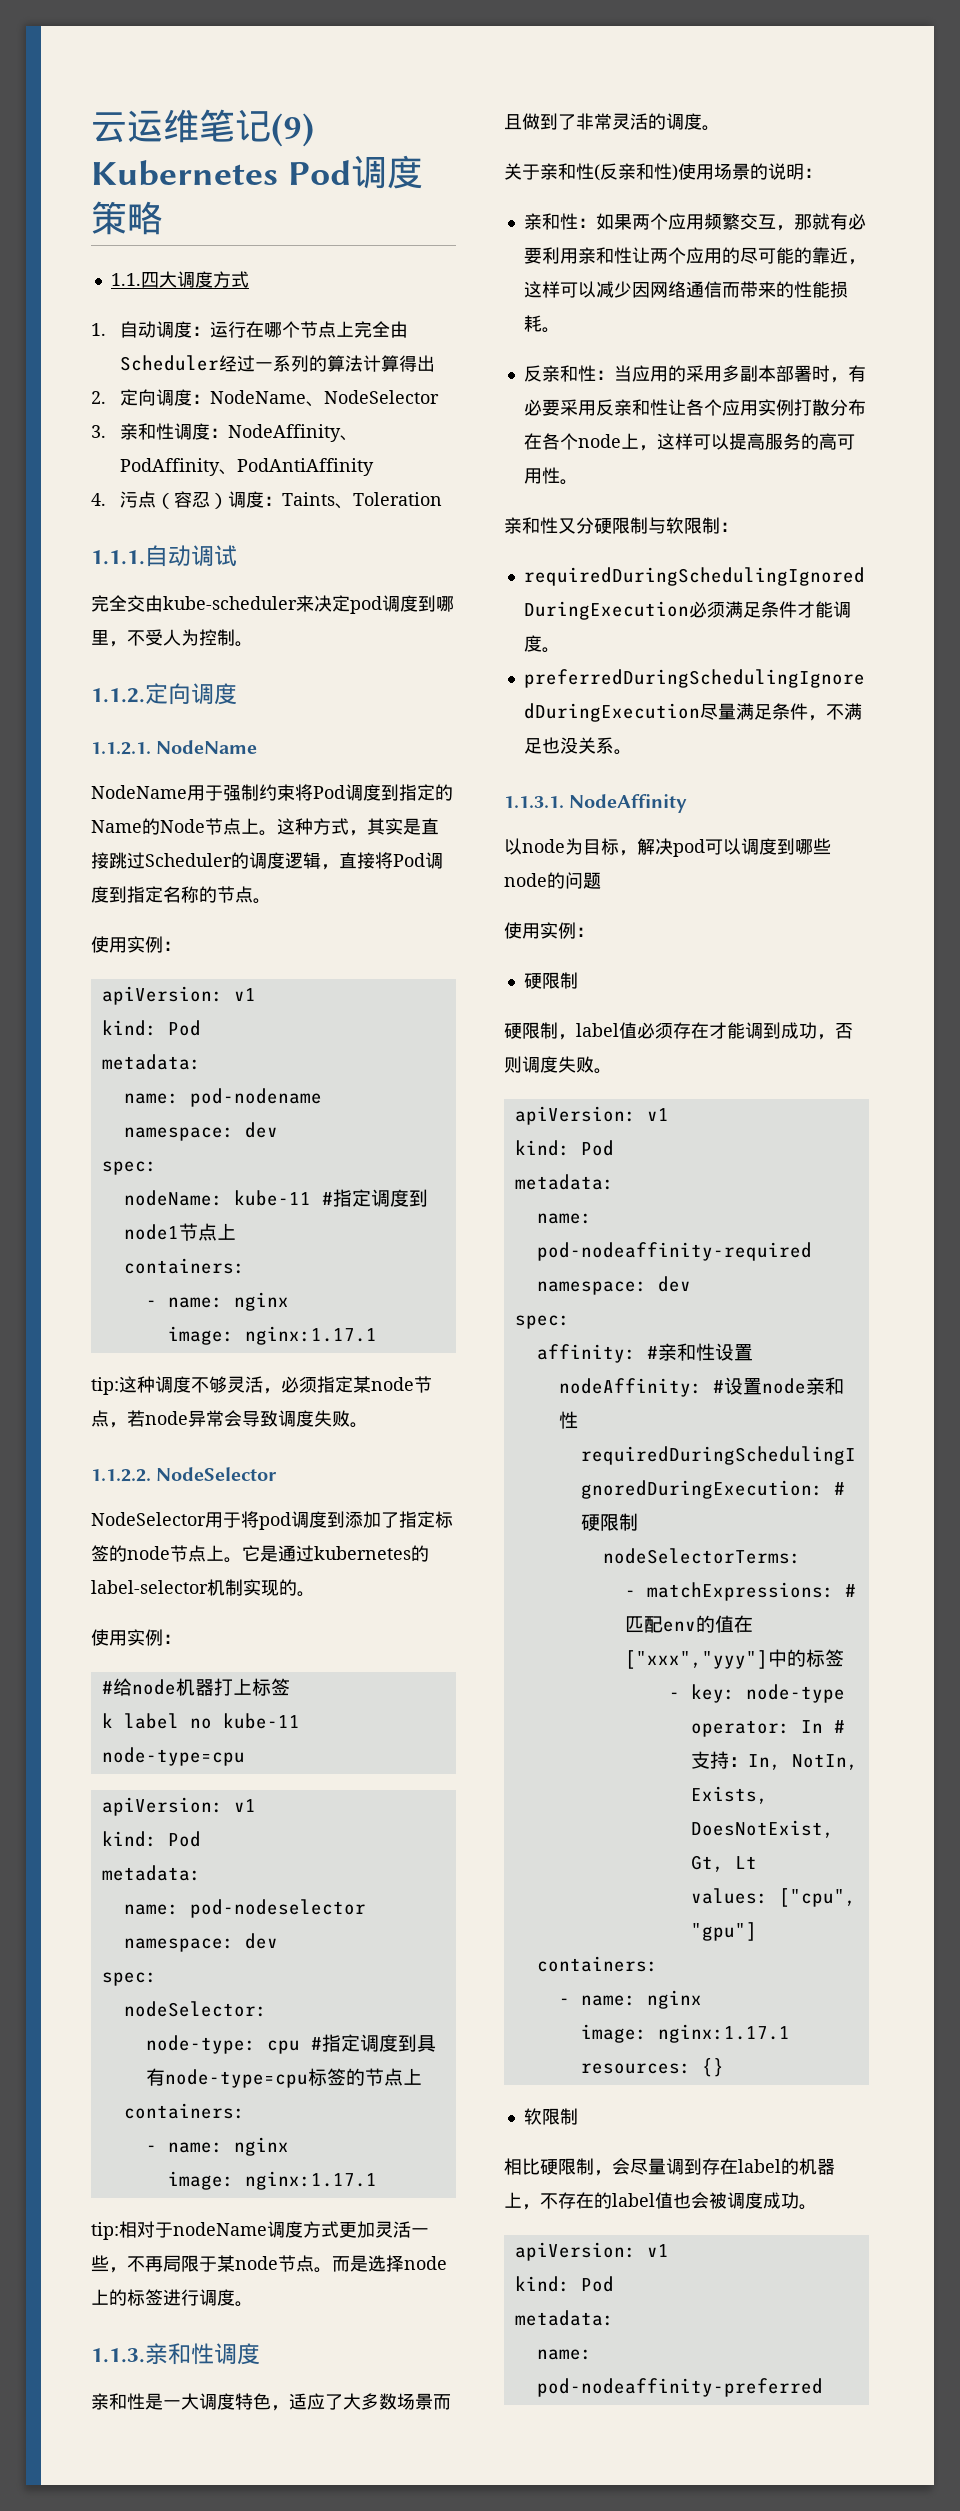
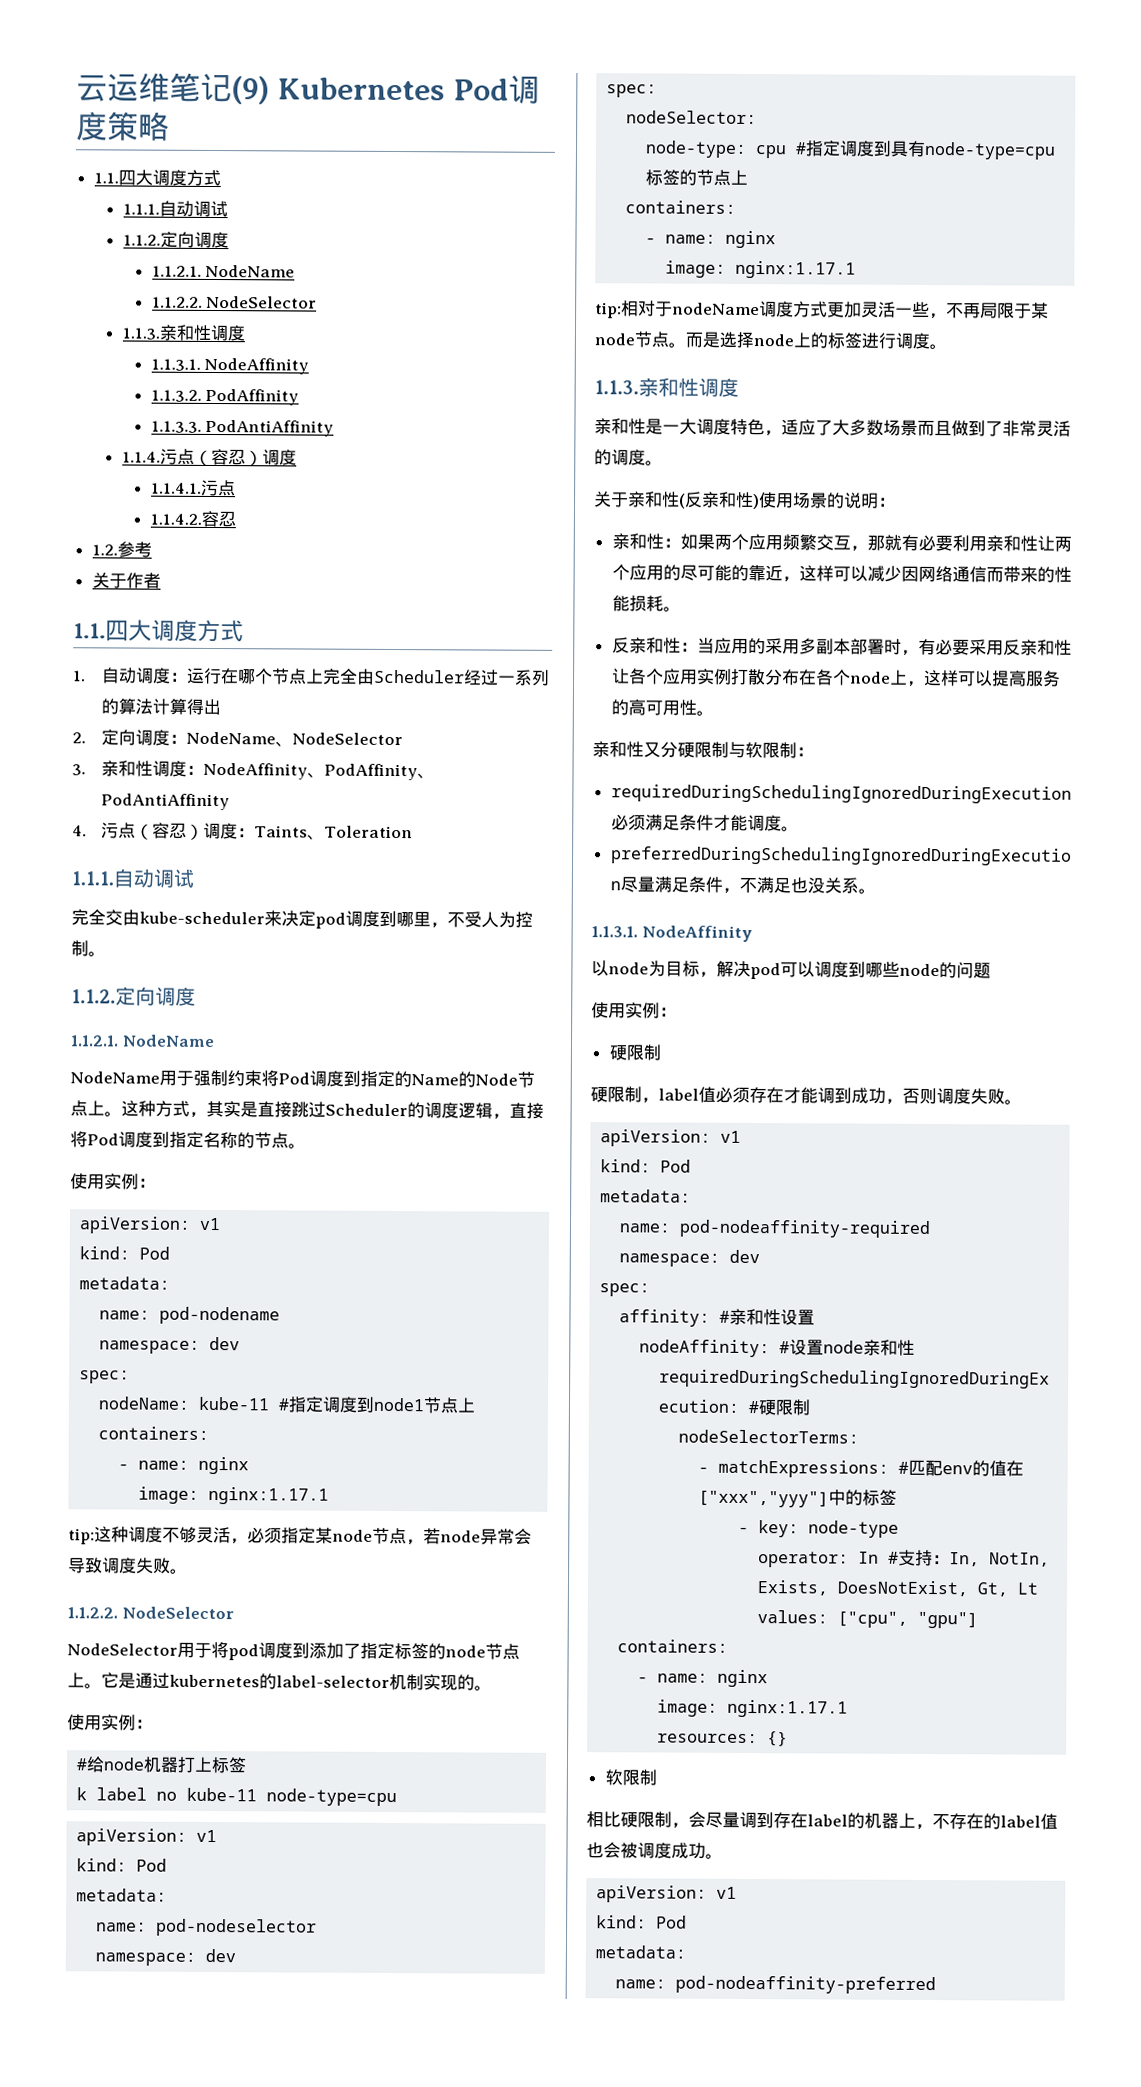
  云运维笔记(9) Kubernetes Pod调度策略
+ 1.1.四大调度方式
+ 1.1.1.自动调试
+ 1.1.2.定向调度
+ 1.1.2.1. NodeName
+ 1.1.2.2. NodeSelector
+ 1.1.3.亲和性调度
+ 1.1.3.1. NodeAffinity
+ 1.1.3.2. PodAffinity
+ 1.1.3.3. PodAntiAffinity
+ 1.1.4.污点（容忍）调度
+ 1.1.4.1.污点
+ 1.1.4.2.容忍
+ 1.2.参考
+ 关于作者

